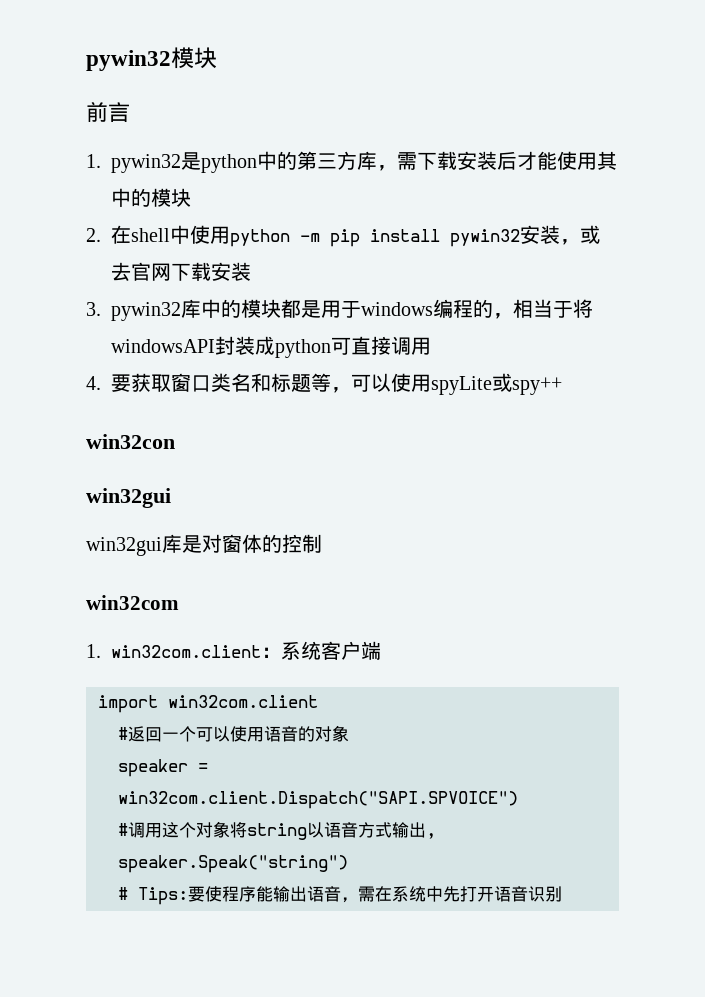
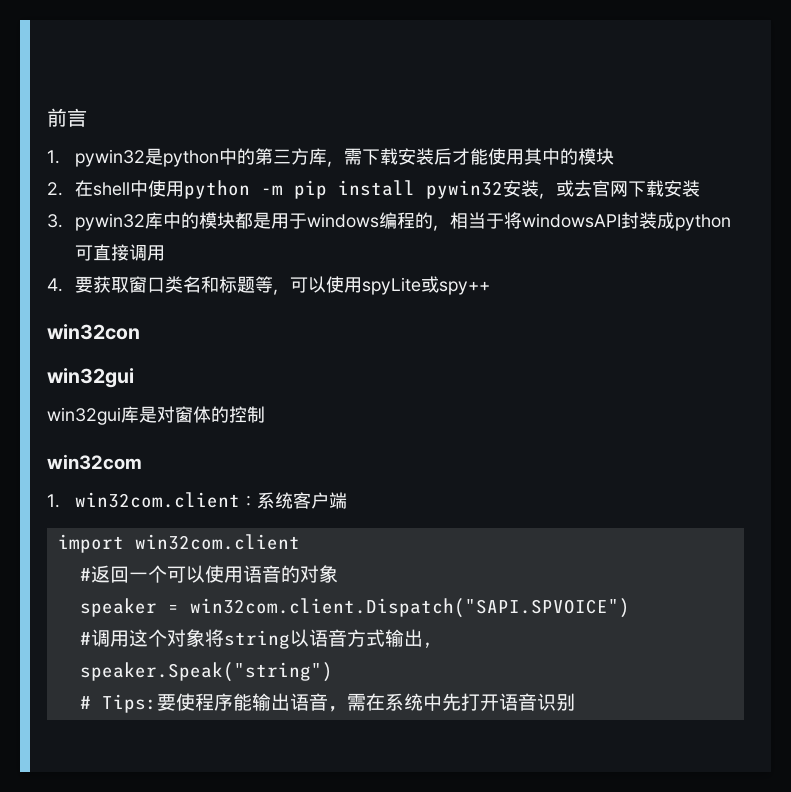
- pywin32模块

